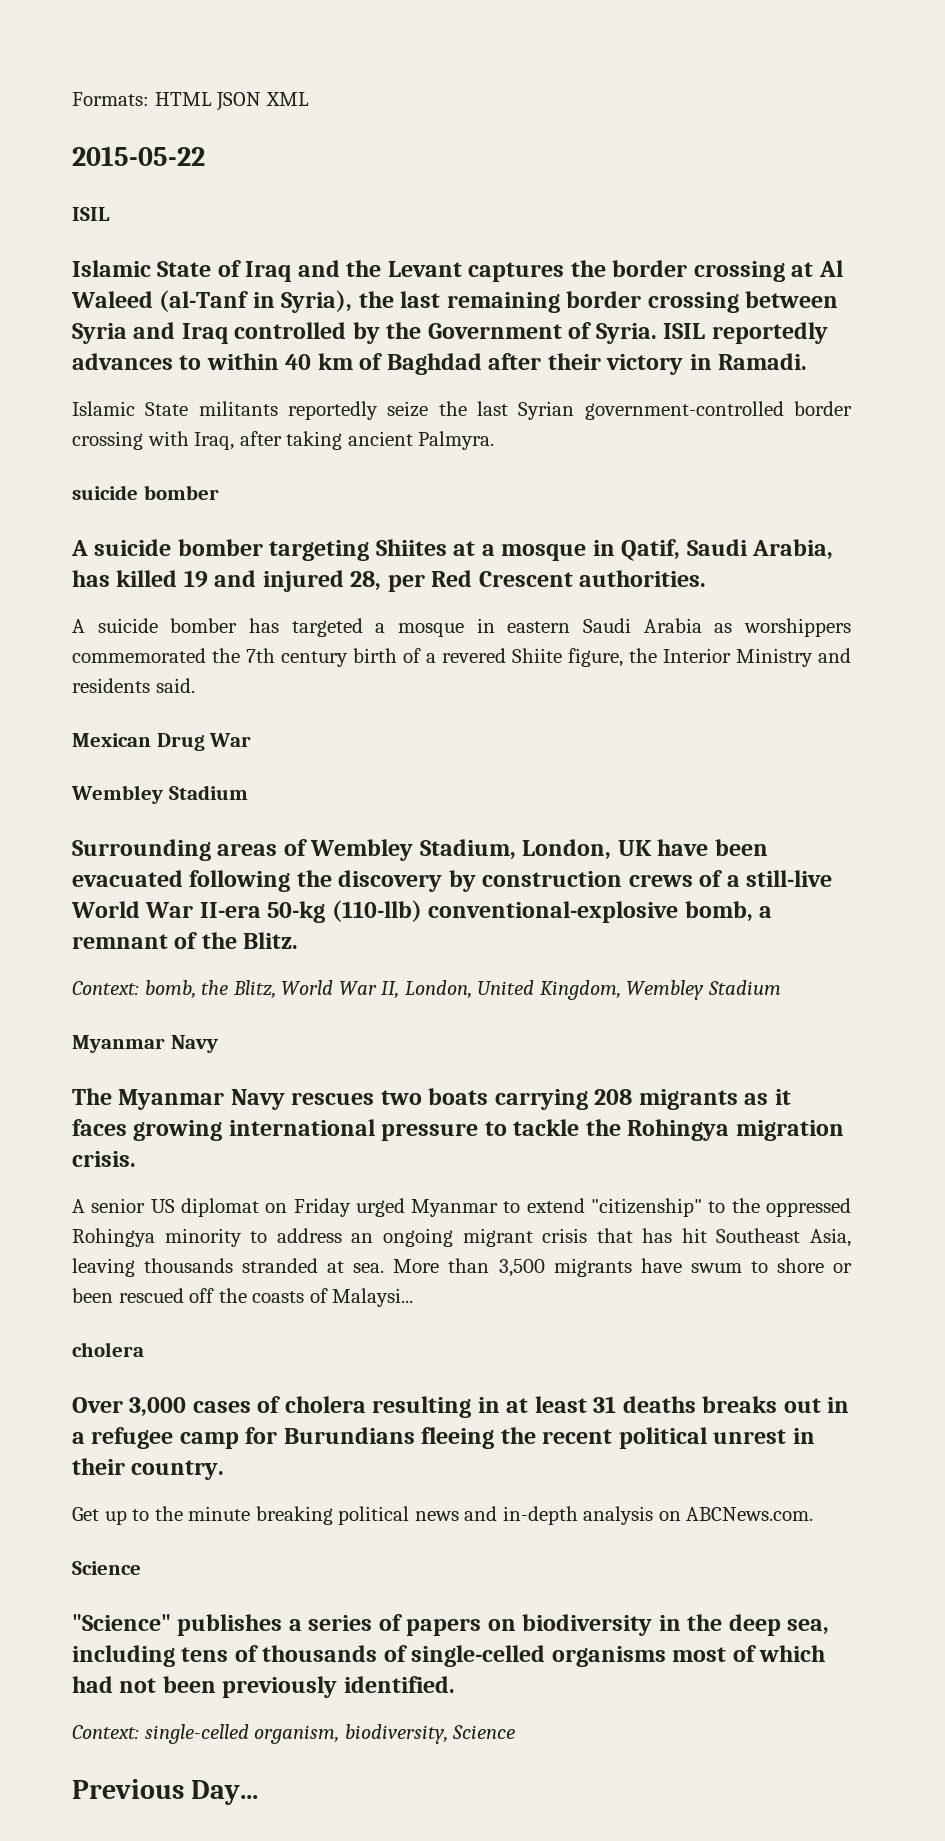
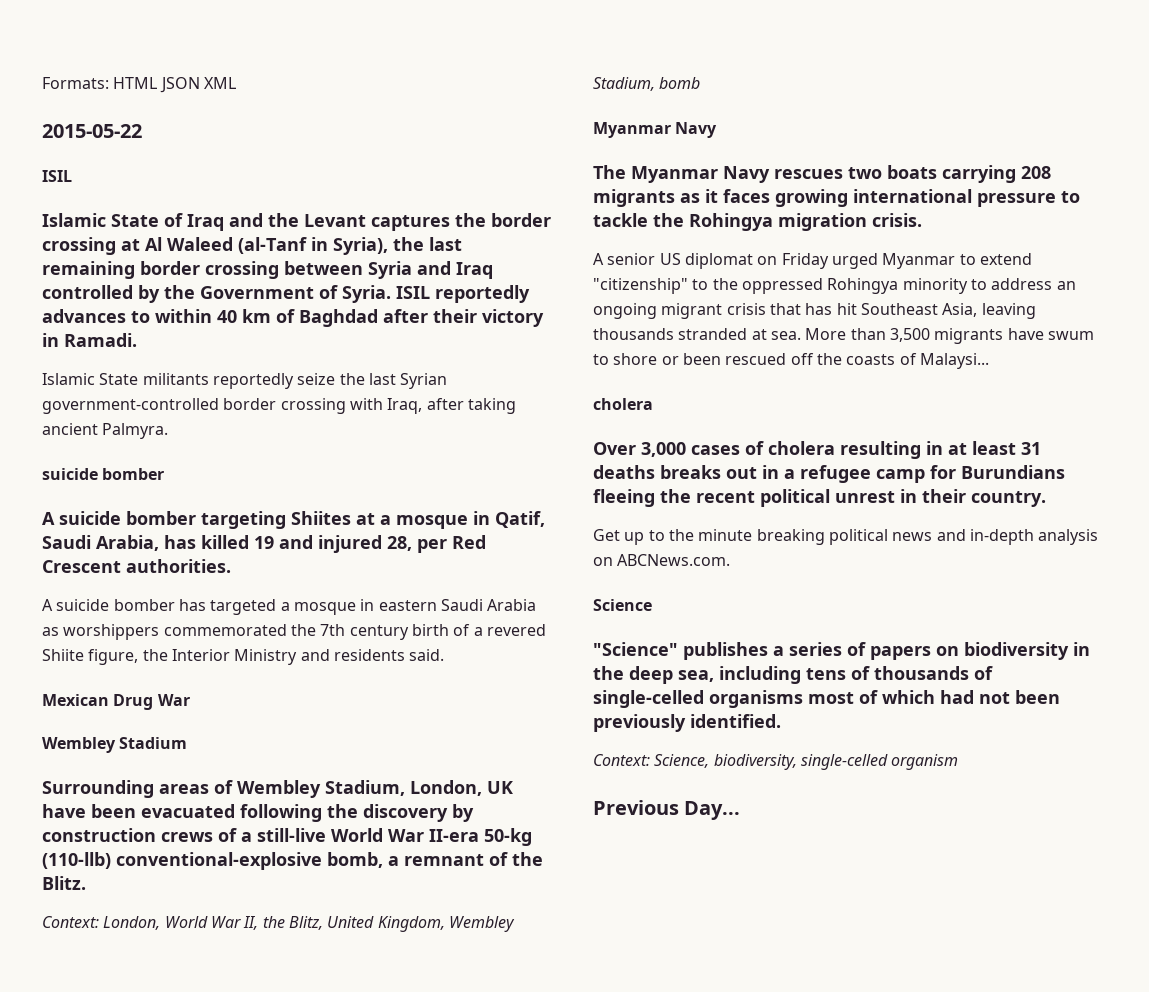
- Context: bomb, the Blitz, World War II, London, United Kingdom, Wembley Stadium
+ Context: London, World War II, the Blitz, United Kingdom, Wembley Stadium, bomb
- Context: single-celled organism, biodiversity, Science
+ Context: Science, biodiversity, single-celled organism

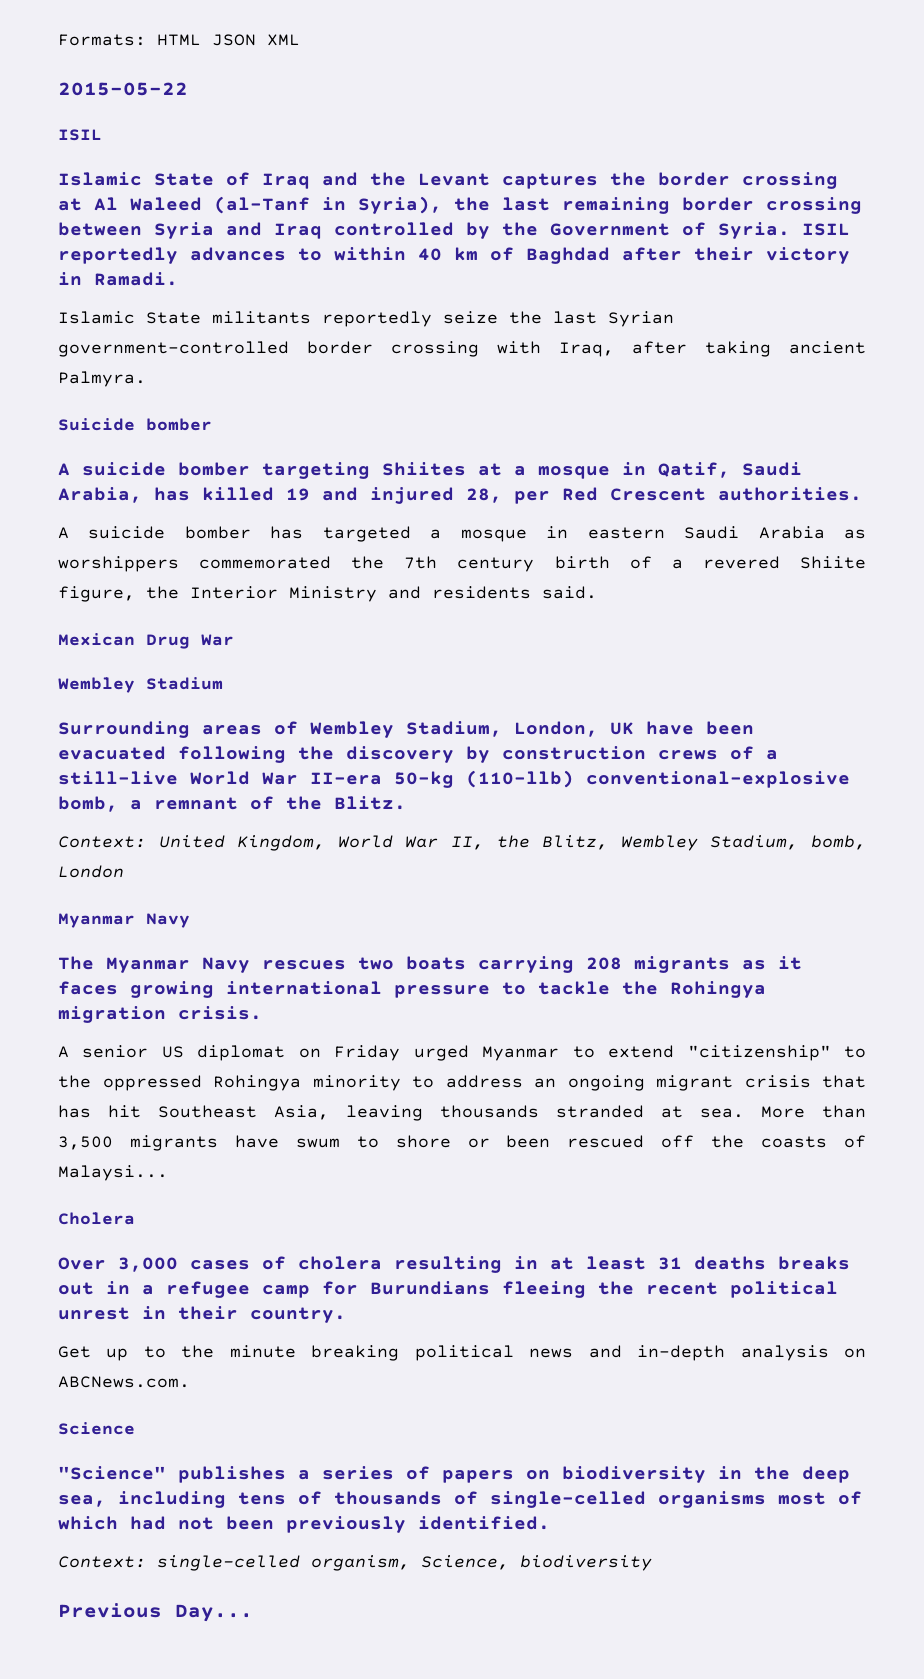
  Islamic State militants reportedly seize the last Syrian government-controlled border crossing with Iraq, after taking ancient Palmyra.
- suicide bomber
+ Suicide bomber
- Context: London, World War II, the Blitz, United Kingdom, Wembley Stadium, bomb
+ Context: United Kingdom, World War II, the Blitz, Wembley Stadium, bomb, London
  More than 3,500 migrants have swum to shore or been rescued off the coasts of Malaysi...
- cholera
+ Cholera
- Context: Science, biodiversity, single-celled organism
+ Context: single-celled organism, Science, biodiversity

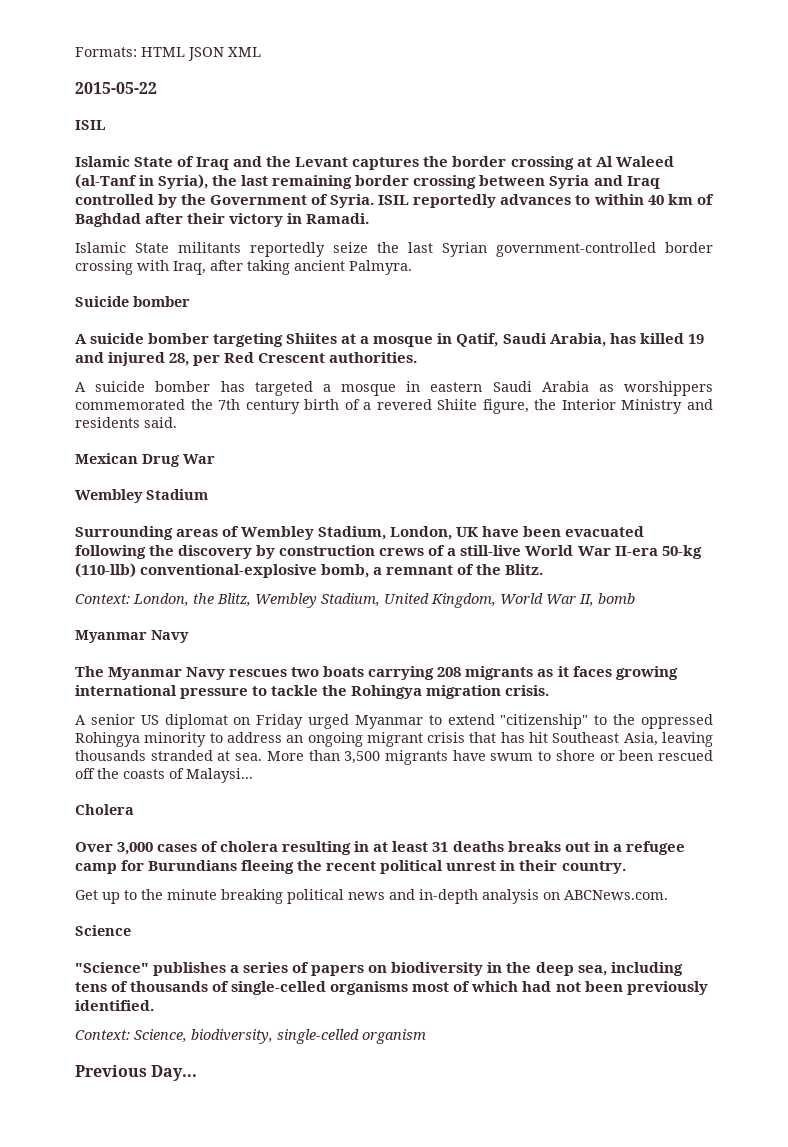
- Context: United Kingdom, World War II, the Blitz, Wembley Stadium, bomb, London
+ Context: London, the Blitz, Wembley Stadium, United Kingdom, World War II, bomb
- Context: single-celled organism, Science, biodiversity
+ Context: Science, biodiversity, single-celled organism

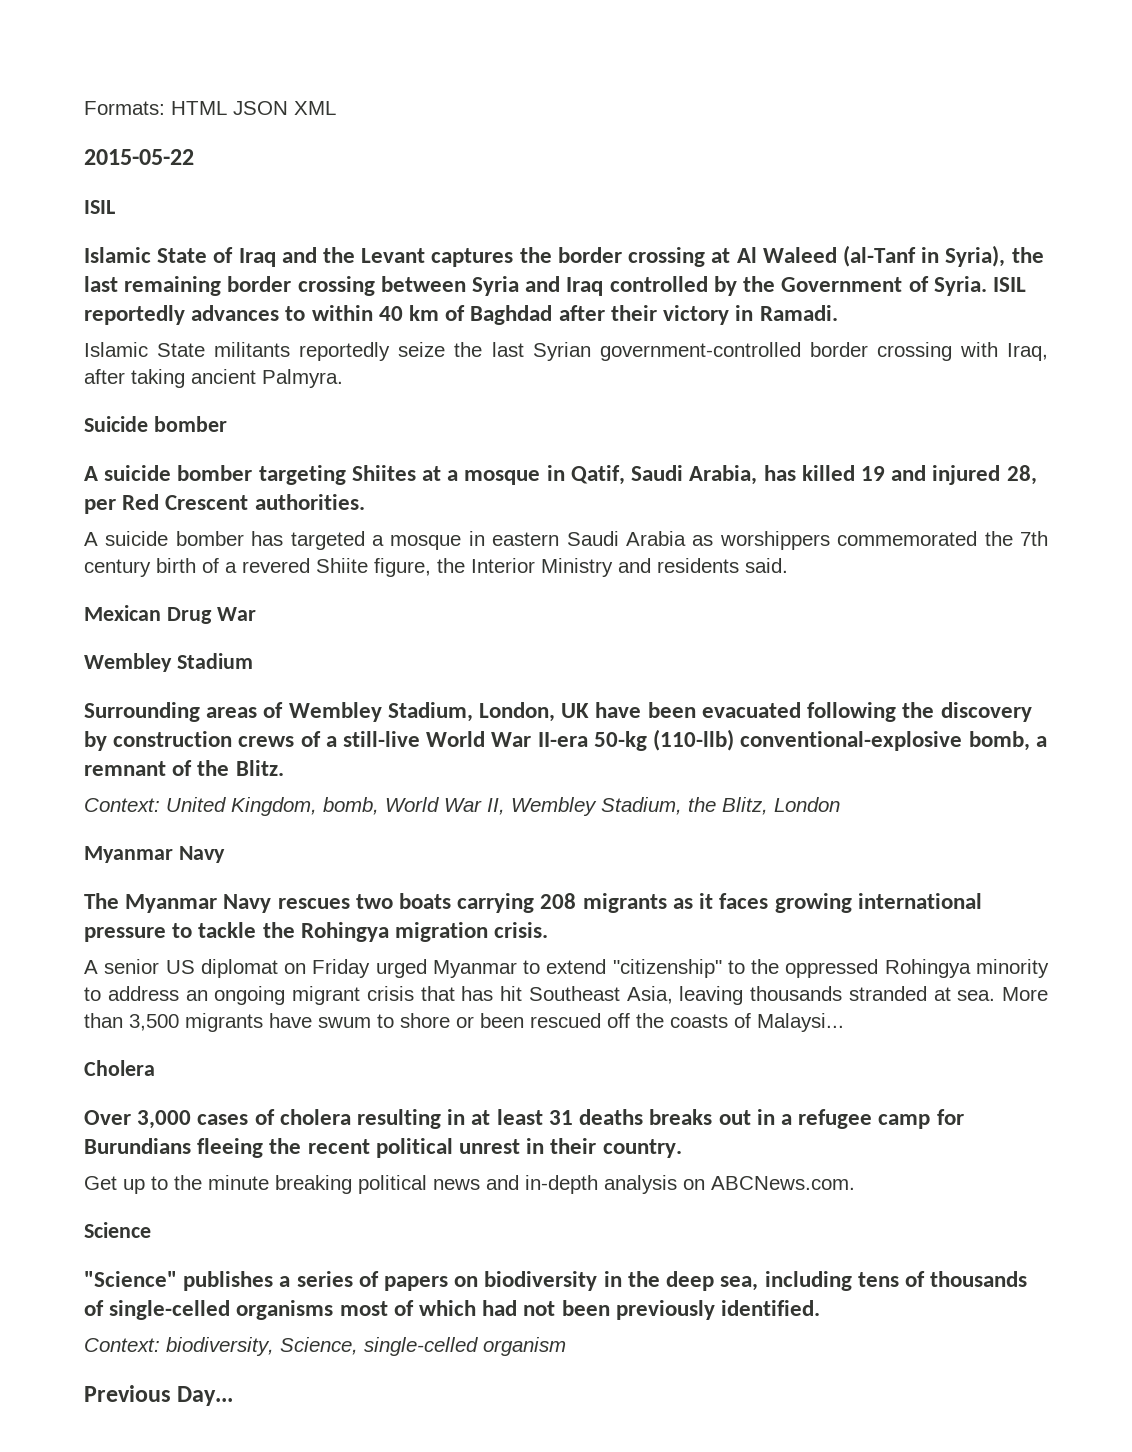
- Context: London, the Blitz, Wembley Stadium, United Kingdom, World War II, bomb
+ Context: United Kingdom, bomb, World War II, Wembley Stadium, the Blitz, London
- Context: Science, biodiversity, single-celled organism
+ Context: biodiversity, Science, single-celled organism

